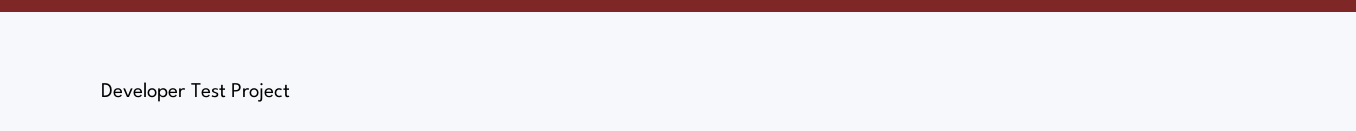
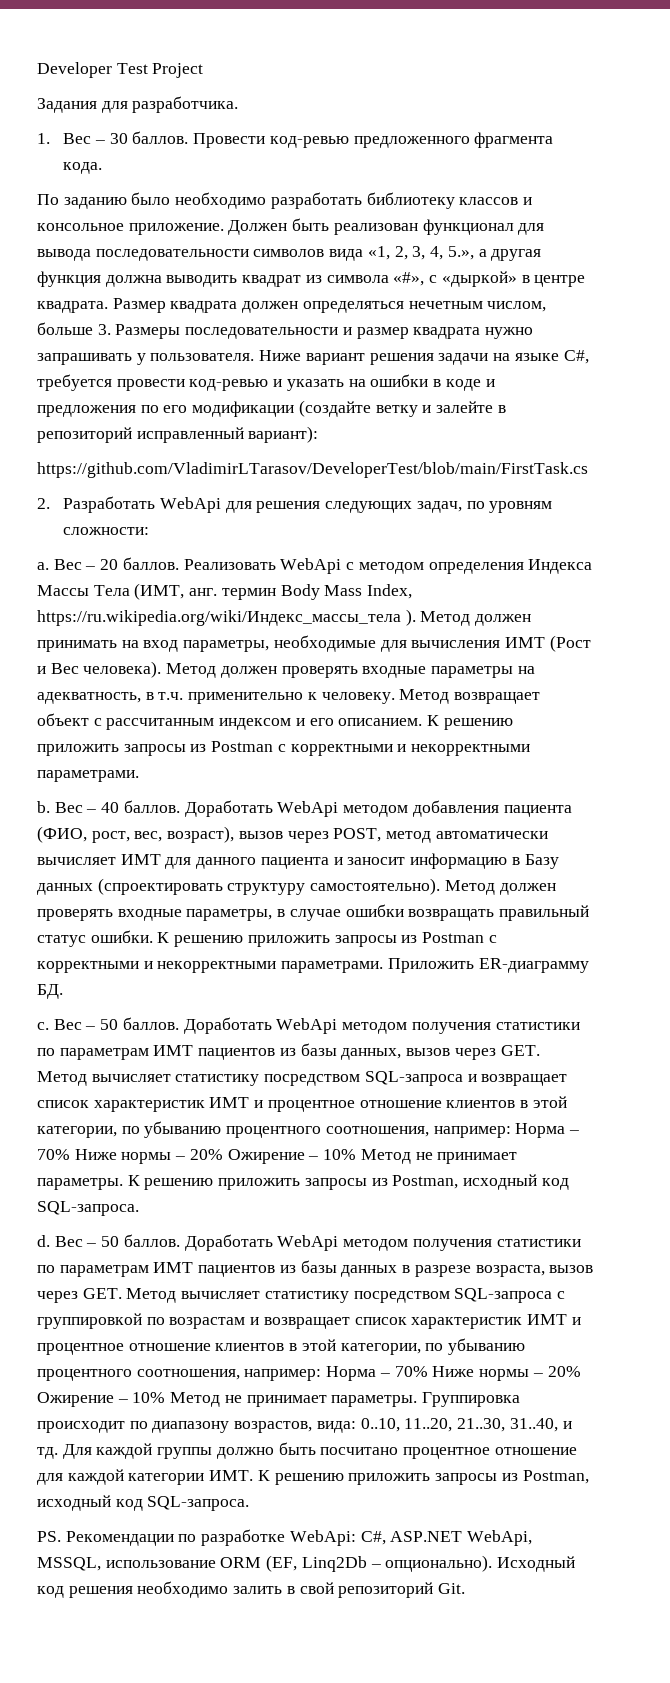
+ Задания для разработчика.
+ 1. Вес – 30 баллов. Провести код-ревью предложенного фрагмента кода.
+ По заданию было необходимо разработать библиотеку классов и консольное приложение. Должен быть реализован функционал для вывода последовательности символов вида «1, 2, 3, 4, 5.», а другая функция должна выводить квадрат из символа «#», с «дыркой» в центре квадрата. Размер квадрата должен определяться нечетным числом, больше 3. Размеры последовательности и размер квадрата нужно запрашивать у пользователя. Ниже вариант решения задачи на языке C#, требуется провести код-ревью и указать на ошибки в коде и предложения по его модификации (создайте ветку и залейте в репозиторий исправленный вариант):
+ https://github.com/VladimirLTarasov/DeveloperTest/blob/main/FirstTask.cs
+ 2. Разработать WebApi для решения следующих задач, по уровням сложности:
+ a. Вес – 20 баллов. Реализовать WebApi с методом определения Индекса Массы Тела (ИМТ, анг. термин Body Mass Index, https://ru.wikipedia.org/wiki/Индекс_массы_тела ). Метод должен принимать на вход параметры, необходимые для вычисления ИМТ (Рост и Вес человека). Метод должен проверять входные параметры на адекватность, в т.ч. применительно к человеку. Метод возвращает объект с рассчитанным индексом и его описанием. К решению приложить запросы из Postman с корректными и некорректными параметрами.
+ b. Вес – 40 баллов. Доработать WebApi методом добавления пациента (ФИО, рост, вес, возраст), вызов через POST, метод автоматически вычисляет ИМТ для данного пациента и заносит информацию в Базу данных (спроектировать структуру самостоятельно). Метод должен проверять входные параметры, в случае ошибки возвращать правильный статус ошибки. К решению приложить запросы из Postman с корректными и некорректными параметрами. Приложить ER-диаграмму БД.
+ c. Вес – 50 баллов. Доработать WebApi методом получения статистики по параметрам ИМТ пациентов из базы данных, вызов через GET. Метод вычисляет статистику посредством SQL-запроса и возвращает список характеристик ИМТ и процентное отношение клиентов в этой категории, по убыванию процентного соотношения, например: Норма – 70% Ниже нормы – 20% Ожирение – 10% Метод не принимает параметры. К решению приложить запросы из Postman, исходный код SQL-запроса.
+ d. Вес – 50 баллов. Доработать WebApi методом получения статистики по параметрам ИМТ пациентов из базы данных в разрезе возраста, вызов через GET. Метод вычисляет статистику посредством SQL-запроса с группировкой по возрастам и возвращает список характеристик ИМТ и процентное отношение клиентов в этой категории, по убыванию процентного соотношения, например: Норма – 70% Ниже нормы – 20% Ожирение – 10% Метод не принимает параметры. Группировка происходит по диапазону возрастов, вида: 0..10, 11..20, 21..30, 31..40, и тд. Для каждой группы должно быть посчитано процентное отношение для каждой категории ИМТ. К решению приложить запросы из Postman, исходный код SQL-запроса.
+ PS. Рекомендации по разработке WebApi: C#, ASP.NET WebApi, MSSQL, использование ORM (EF, Linq2Db – опционально). Исходный код решения необходимо залить в свой репозиторий Git.

